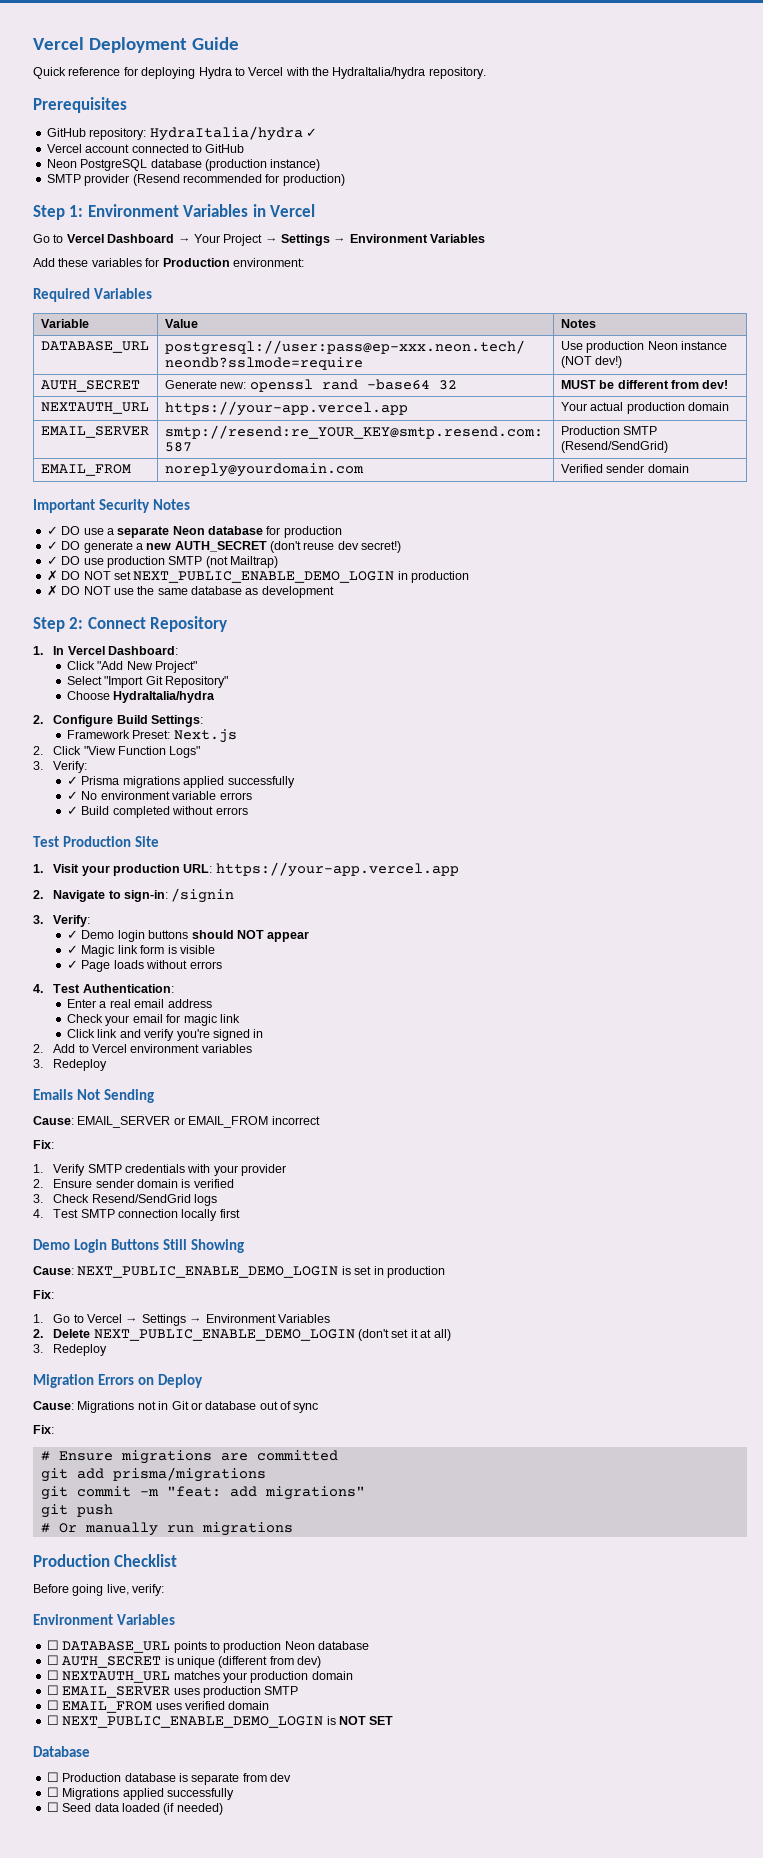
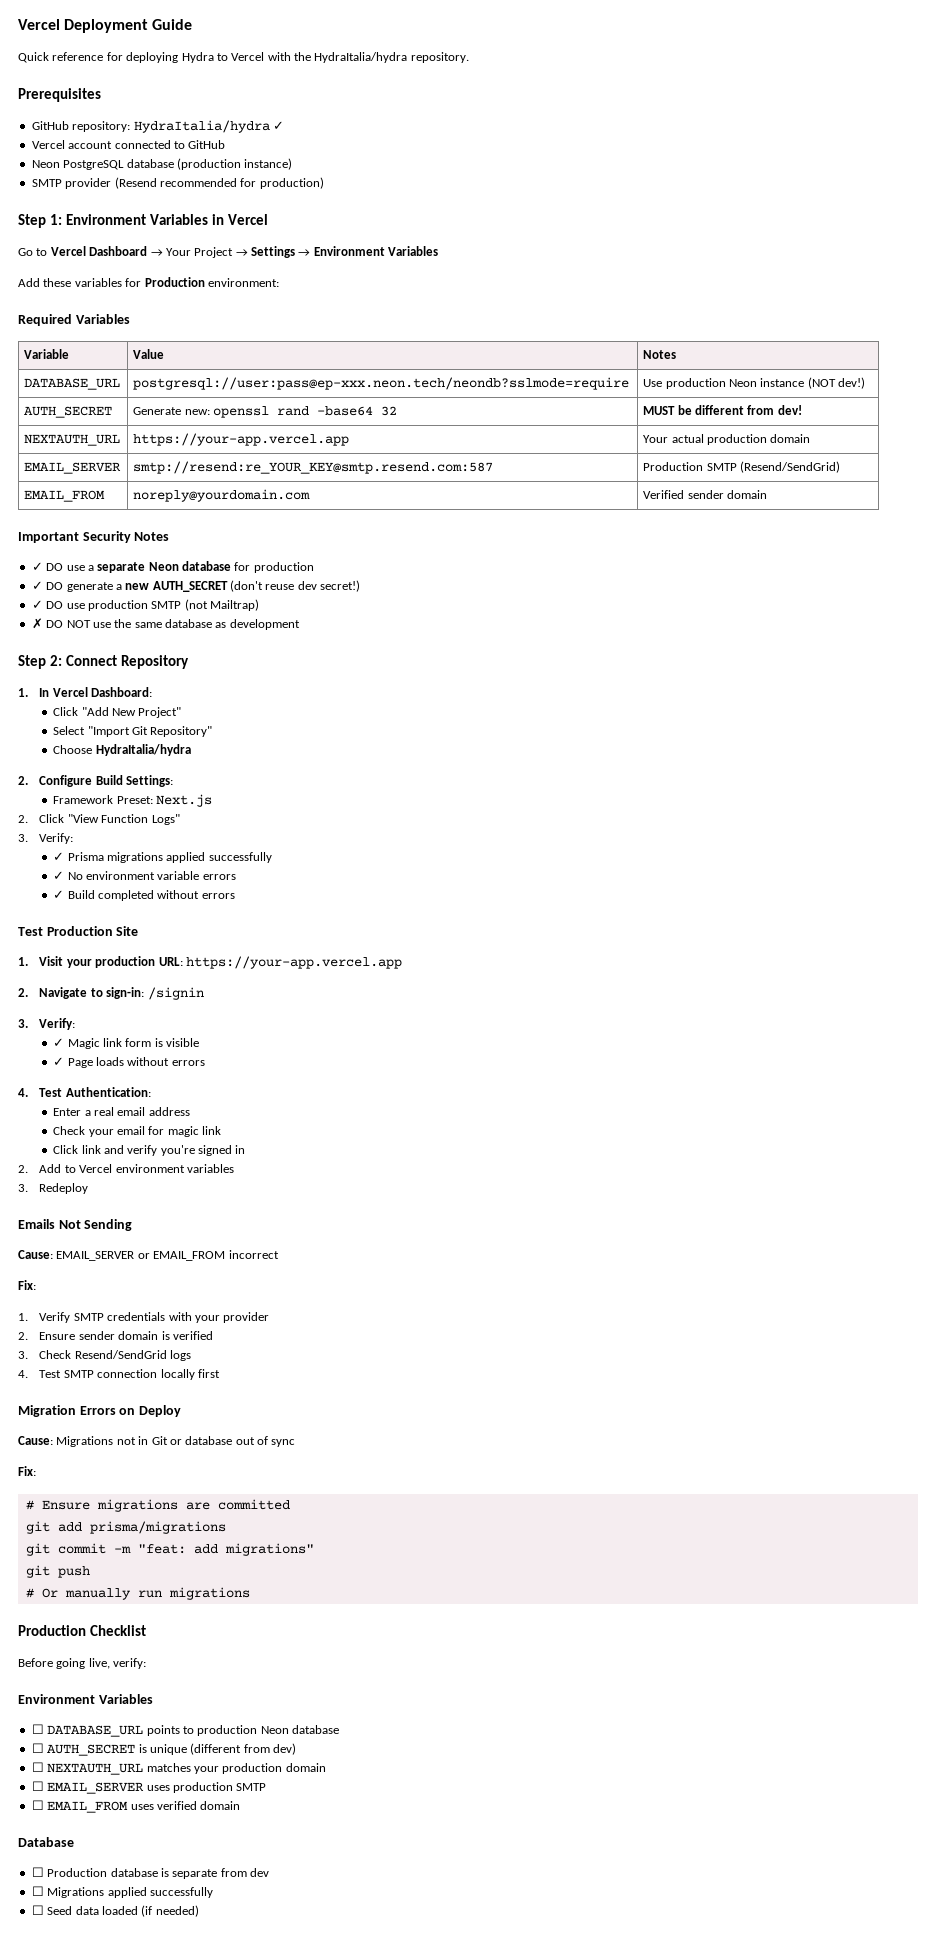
- ✗ DO NOT set NEXT_PUBLIC_ENABLE_DEMO_LOGIN in production
- ✓ Demo login buttons should NOT appear
- Demo Login Buttons Still Showing
- Cause: NEXT_PUBLIC_ENABLE_DEMO_LOGIN is set in production
- Fix:
- 1. Go to Vercel → Settings → Environment Variables
- 2. Delete NEXT_PUBLIC_ENABLE_DEMO_LOGIN (don't set it at all)
- 3. Redeploy
- ☐ NEXT_PUBLIC_ENABLE_DEMO_LOGIN is NOT SET

